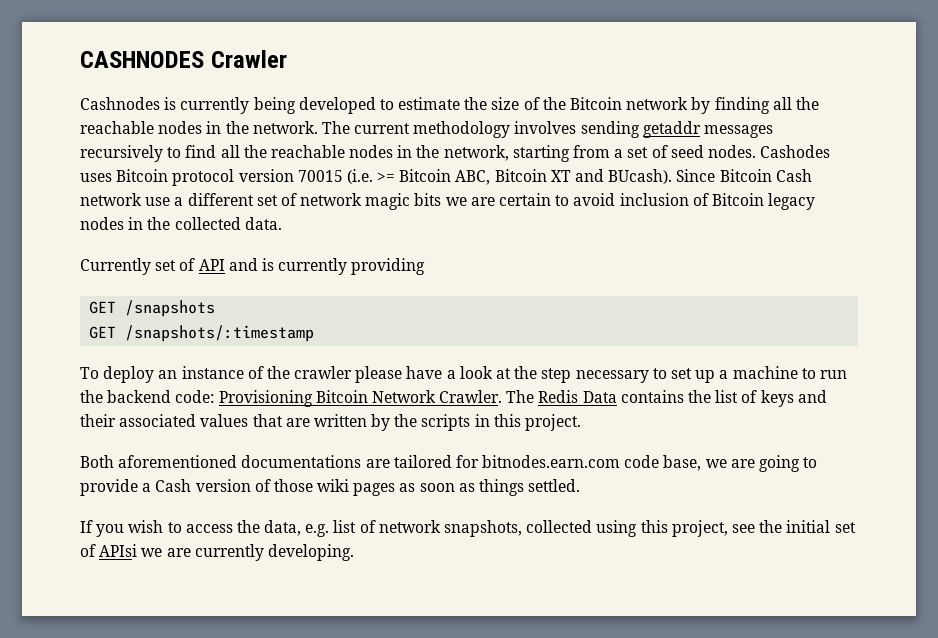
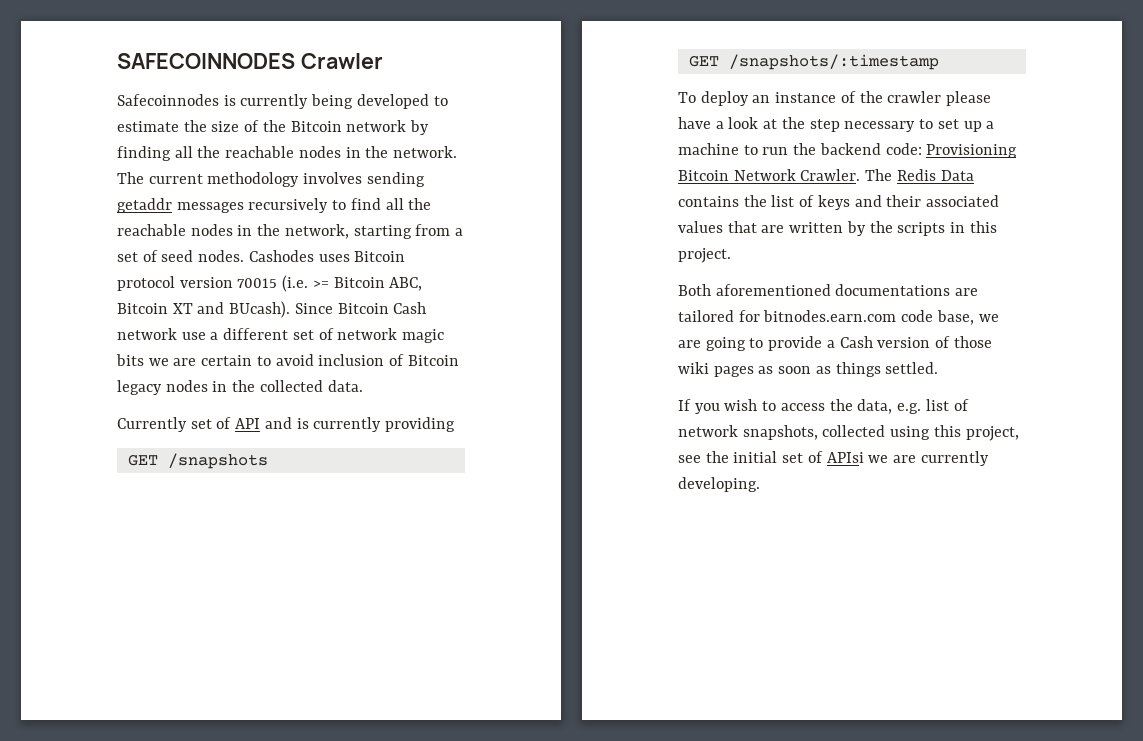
- CASHNODES Crawler
+ SAFECOINNODES Crawler
- Cashnodes is currently being developed to estimate the size of the Bitcoin network by finding all the reachable nodes in the network.
+ Safecoinnodes is currently being developed to estimate the size of the Bitcoin network by finding all the reachable nodes in the network.

